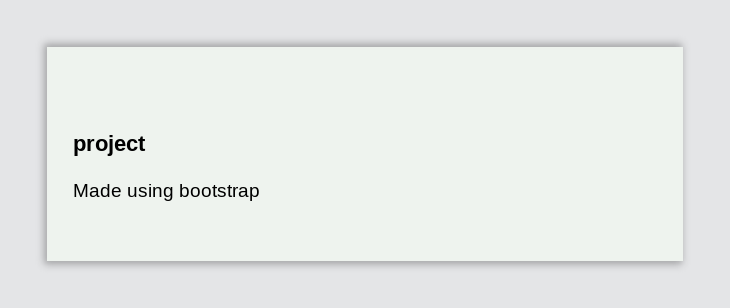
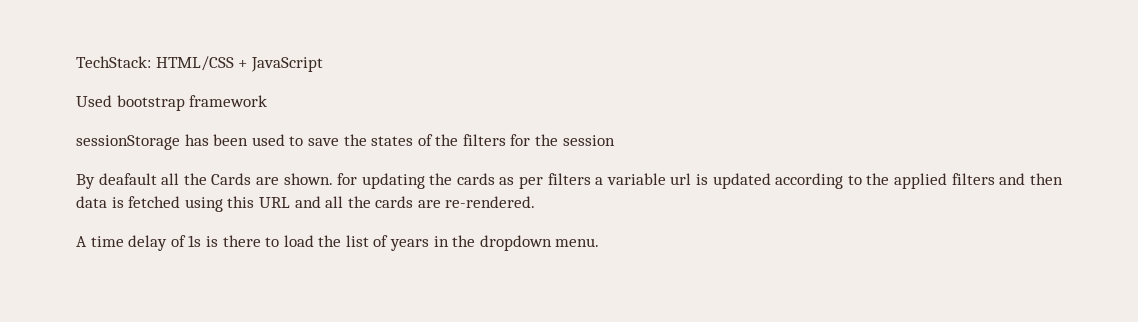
- project
- Made using bootstrap
+ TechStack: HTML/CSS + JavaScript
+ Used bootstrap framework
+ sessionStorage has been used to save the states of the filters for the session
+ By deafault all the Cards are shown. for updating the cards as per filters a variable url is updated according to the applied filters and then data is fetched using this URL and all the cards are re-rendered.
+ A time delay of 1s is there to load the list of years in the dropdown menu.

